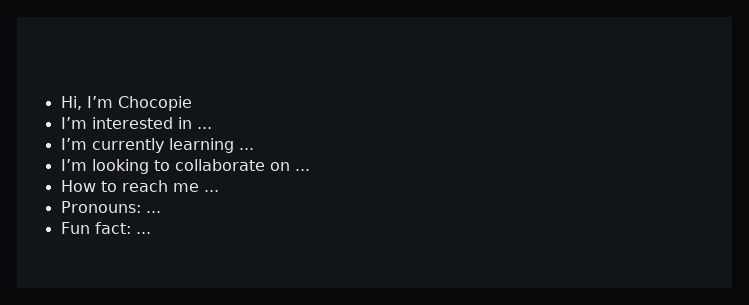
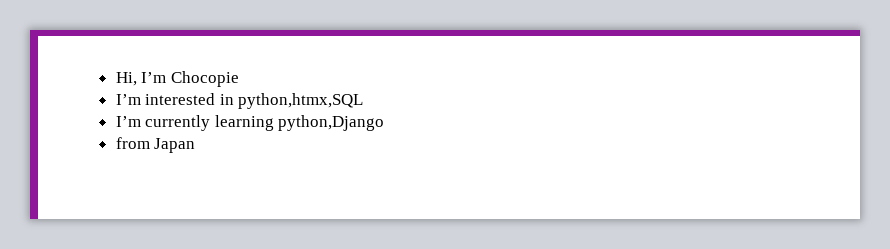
- I’m interested in ...
+ I’m interested in python,htmx,SQL
- I’m currently learning ...
- I’m looking to collaborate on ...
- How to reach me ...
- Pronouns: ...
- Fun fact: ...
+ I’m currently learning python,Django
+ from Japan

